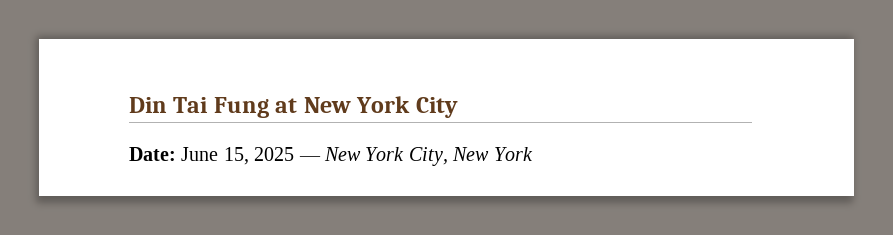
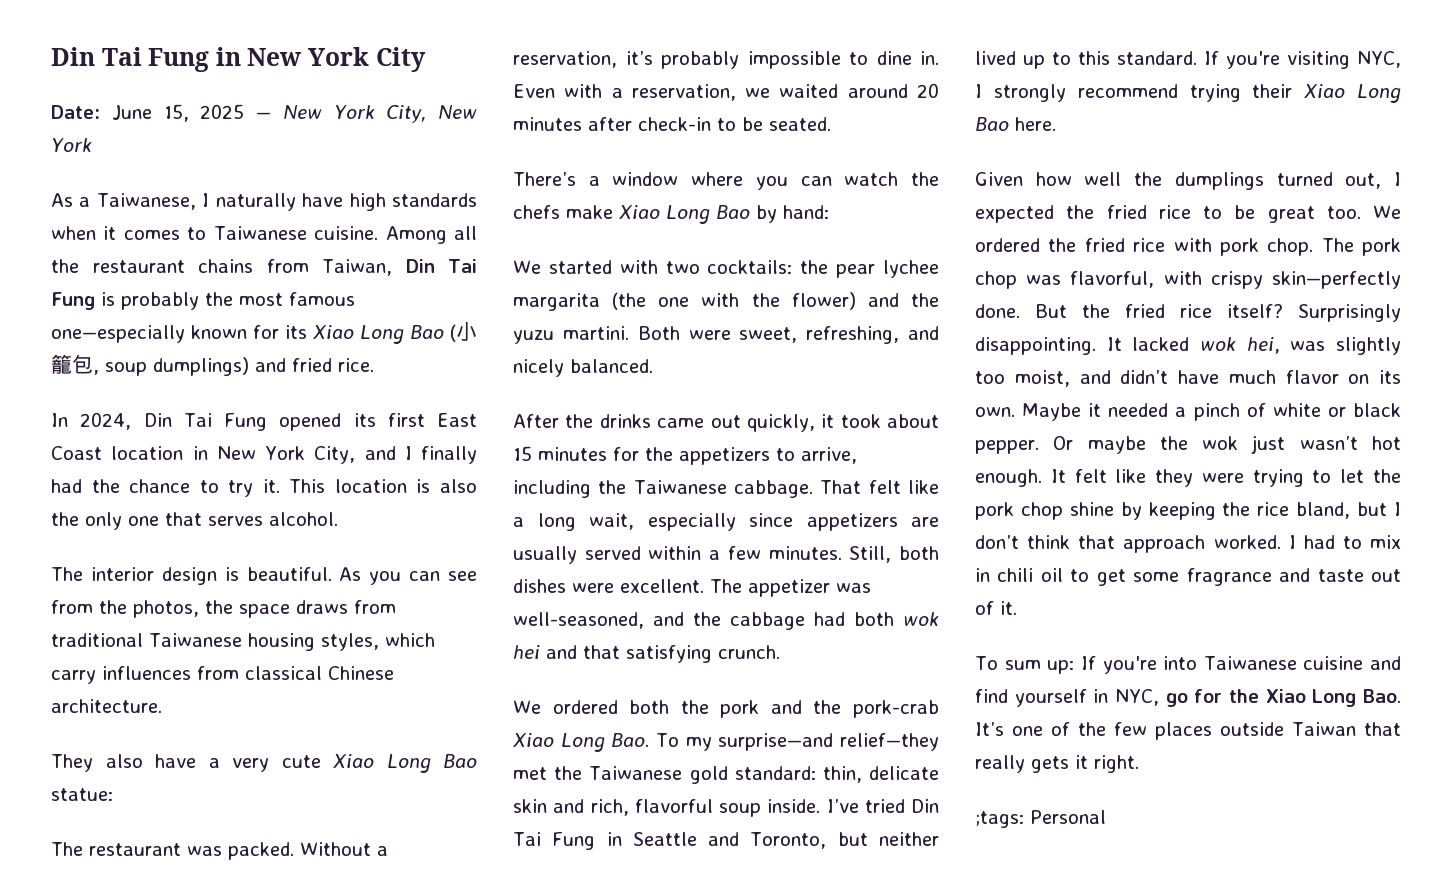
- Din Tai Fung at New York City
+ Din Tai Fung in New York City
+ As a Taiwanese, I naturally have high standards when it comes to Taiwanese cuisine. Among all the restaurant chains from Taiwan, Din Tai Fung is probably the most famous one—especially known for its Xiao Long Bao (小籠包, soup dumplings) and fried rice.
+ In 2024, Din Tai Fung opened its first East Coast location in New York City, and I finally had the chance to try it. This location is also the only one that serves alcohol.
+ The interior design is beautiful. As you can see from the photos, the space draws from traditional Taiwanese housing styles, which carry influences from classical Chinese architecture.
+ They also have a very cute Xiao Long Bao statue:
+ The restaurant was packed. Without a reservation, it’s probably impossible to dine in. Even with a reservation, we waited around 20 minutes after check-in to be seated.
+ There’s a window where you can watch the chefs make Xiao Long Bao by hand:
+ We started with two cocktails: the pear lychee margarita (the one with the flower) and the yuzu martini. Both were sweet, refreshing, and nicely balanced.
+ After the drinks came out quickly, it took about 15 minutes for the appetizers to arrive, including the Taiwanese cabbage. That felt like a long wait, especially since appetizers are usually served within a few minutes. Still, both dishes were excellent. The appetizer was well-seasoned, and the cabbage had both wok hei and that satisfying crunch.
+ We ordered both the pork and the pork-crab Xiao Long Bao. To my surprise—and relief—they met the Taiwanese gold standard: thin, delicate skin and rich, flavorful soup inside. I’ve tried Din Tai Fung in Seattle and Toronto, but neither lived up to this standard. If you're visiting NYC, I strongly recommend trying their Xiao Long Bao here.
+ Given how well the dumplings turned out, I expected the fried rice to be great too. We ordered the fried rice with pork chop. The pork chop was flavorful, with crispy skin—perfectly done. But the fried rice itself? Surprisingly disappointing. It lacked wok hei, was slightly too moist, and didn’t have much flavor on its own. Maybe it needed a pinch of white or black pepper. Or maybe the wok just wasn’t hot enough. It felt like they were trying to let the pork chop shine by keeping the rice bland, but I don’t think that approach worked. I had to mix in chili oil to get some fragrance and taste out of it.
+ To sum up: If you're into Taiwanese cuisine and find yourself in NYC, go for the Xiao Long Bao. It’s one of the few places outside Taiwan that really gets it right.
+ ;tags: Personal

